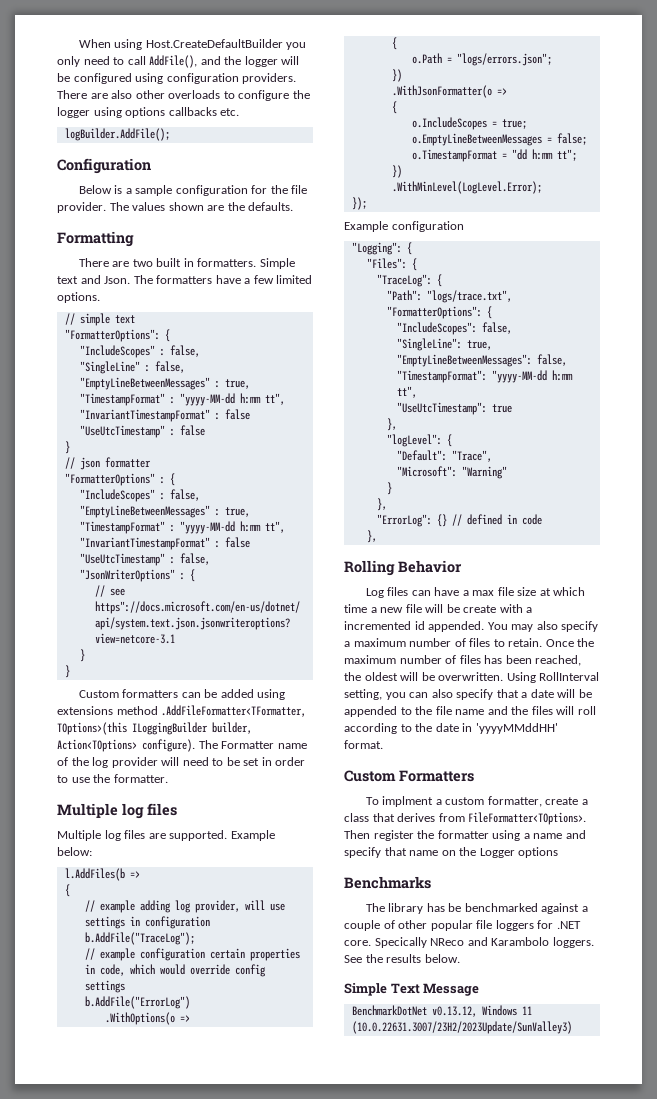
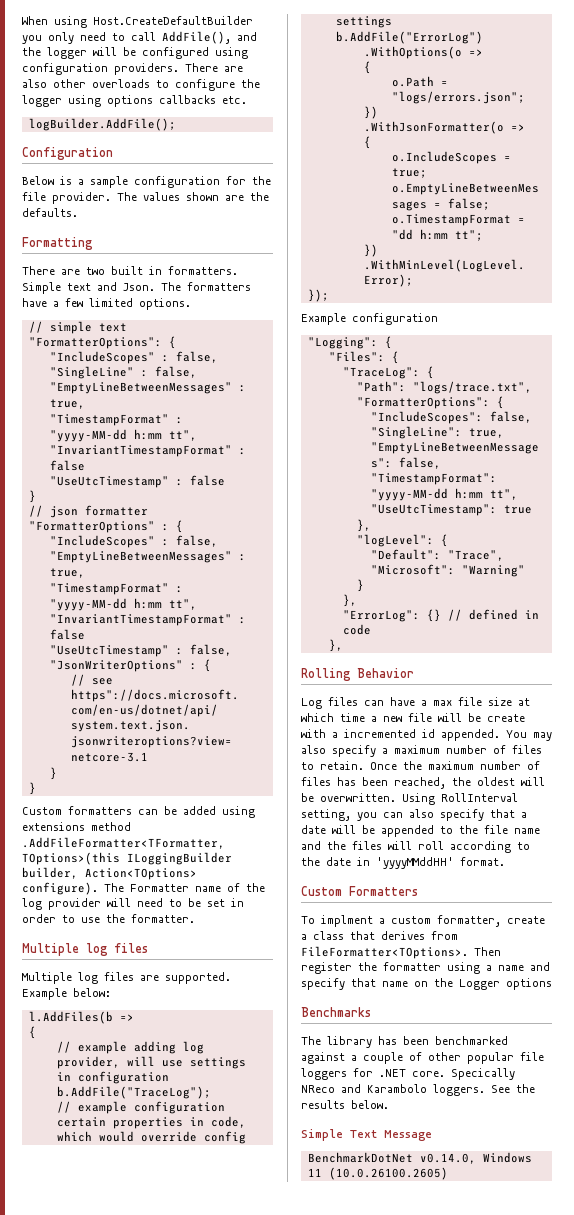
- The library has be benchmarked against a couple of other popular file loggers for .NET core.
+ The library has been benchmarked against a couple of other popular file loggers for .NET core.
- BenchmarkDotNet v0.13.12, Windows 11 (10.0.22631.3007/23H2/2023Update/SunValley3)
+ BenchmarkDotNet v0.14.0, Windows 11 (10.0.26100.2605)

